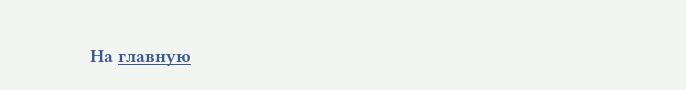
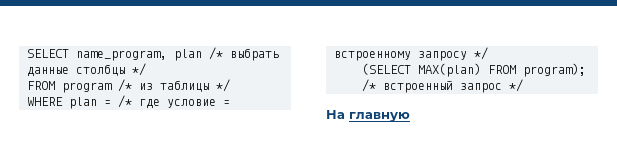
+ SELECT name_program, plan /* выбрать данные столбцы */
+ FROM program /* из таблицы */
+ WHERE plan = /* где условие = встроенному запросу */
+ (SELECT MAX(plan) FROM program); /* встроенный запрос */

